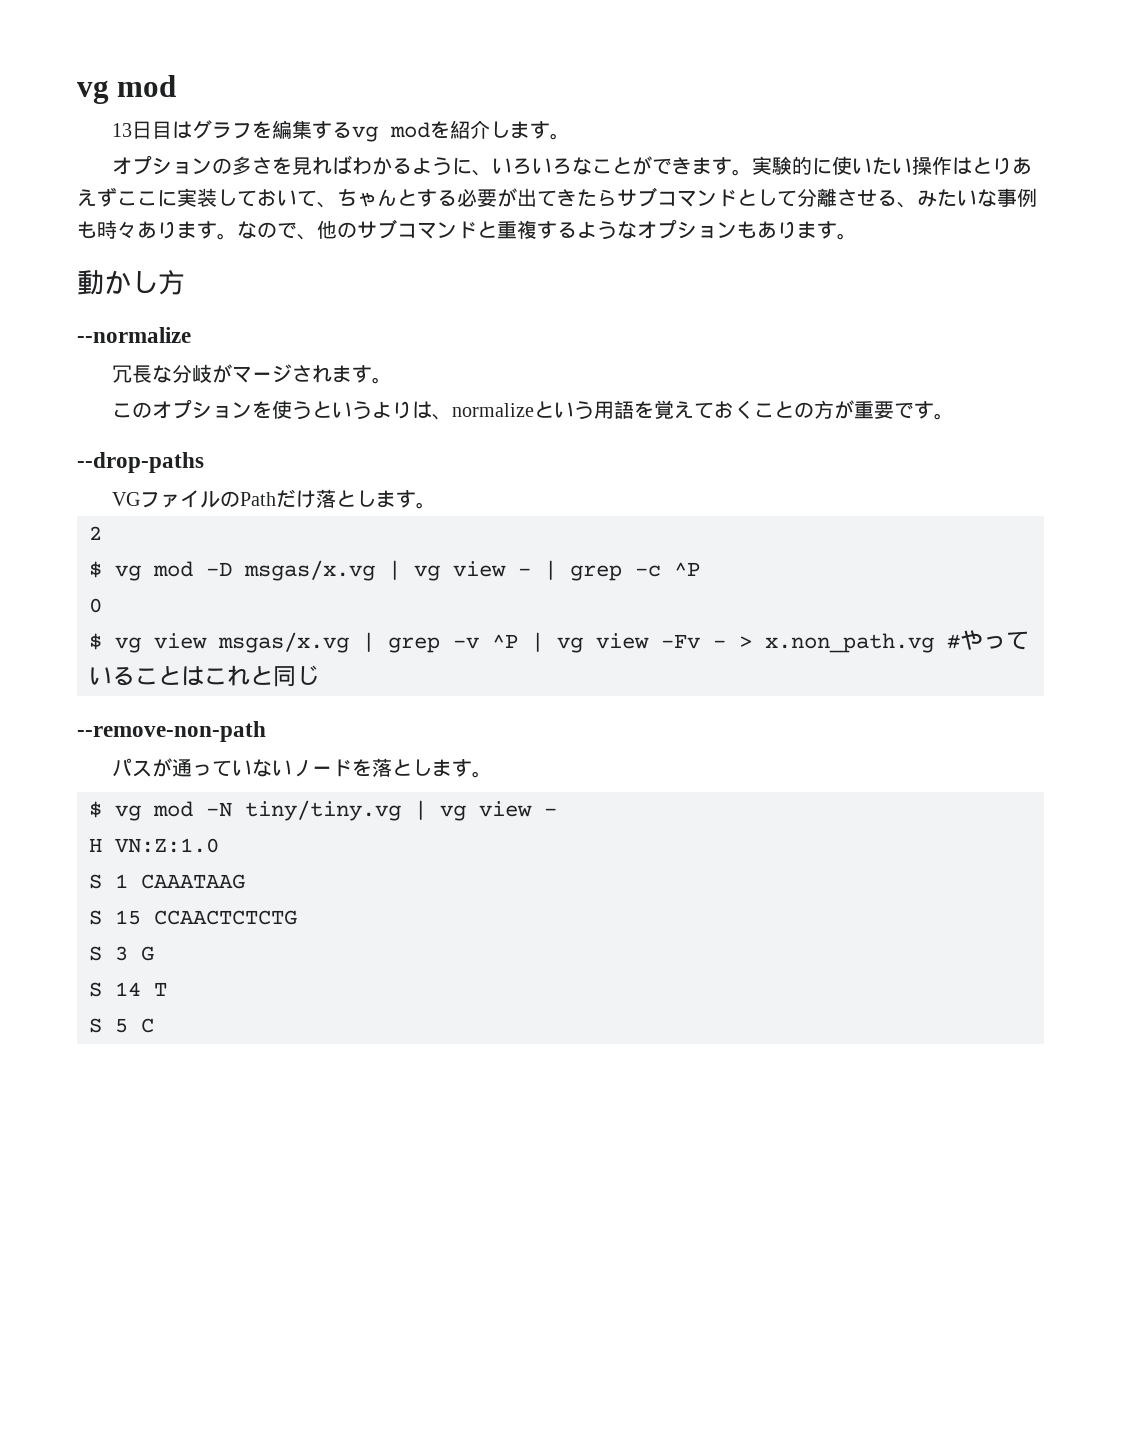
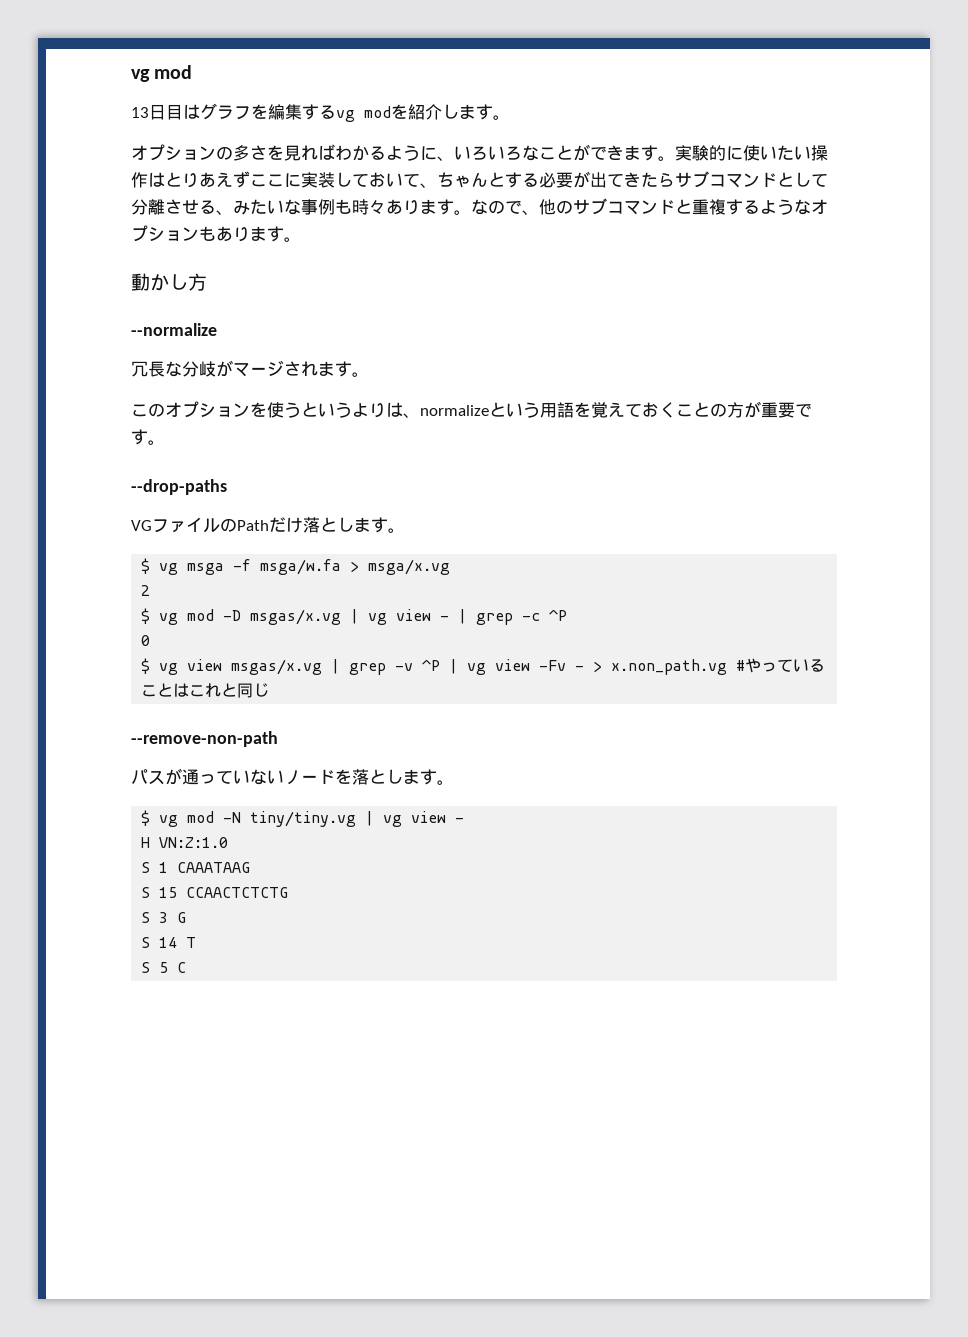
+ $ vg msga -f msga/w.fa > msga/x.vg

